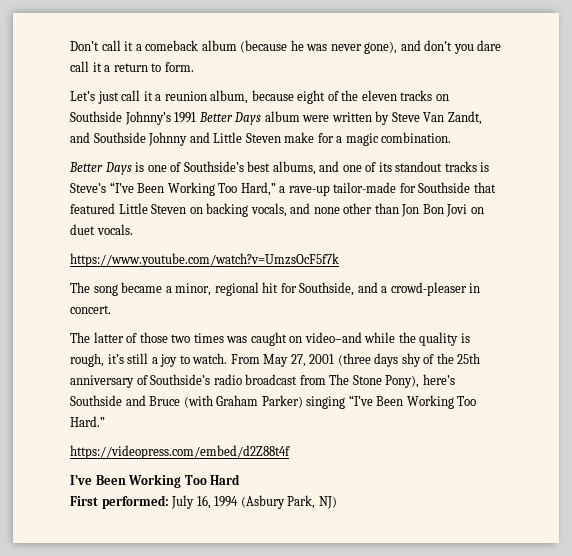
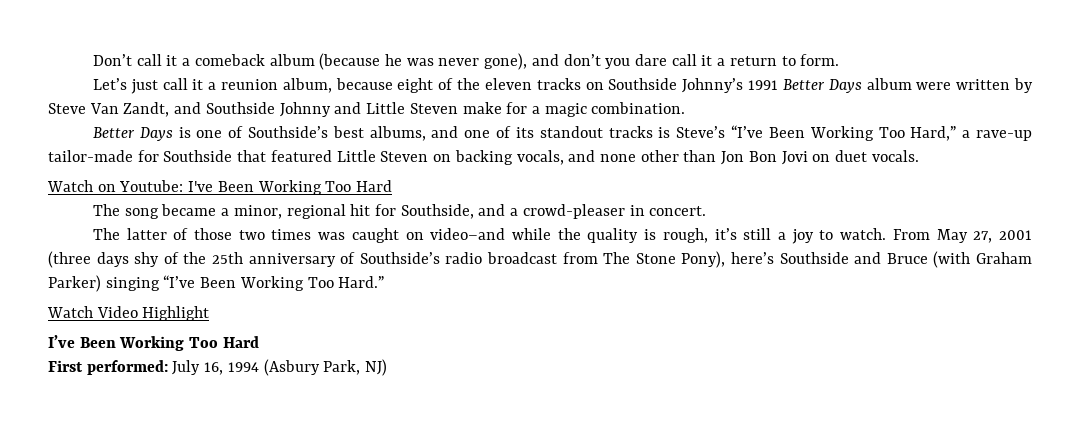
- https://www.youtube.com/watch?v=UmzsOcF5f7k
+ Watch on Youtube: I've Been Working Too Hard
- https://videopress.com/embed/d2Z88t4f
+ Watch Video Highlight

